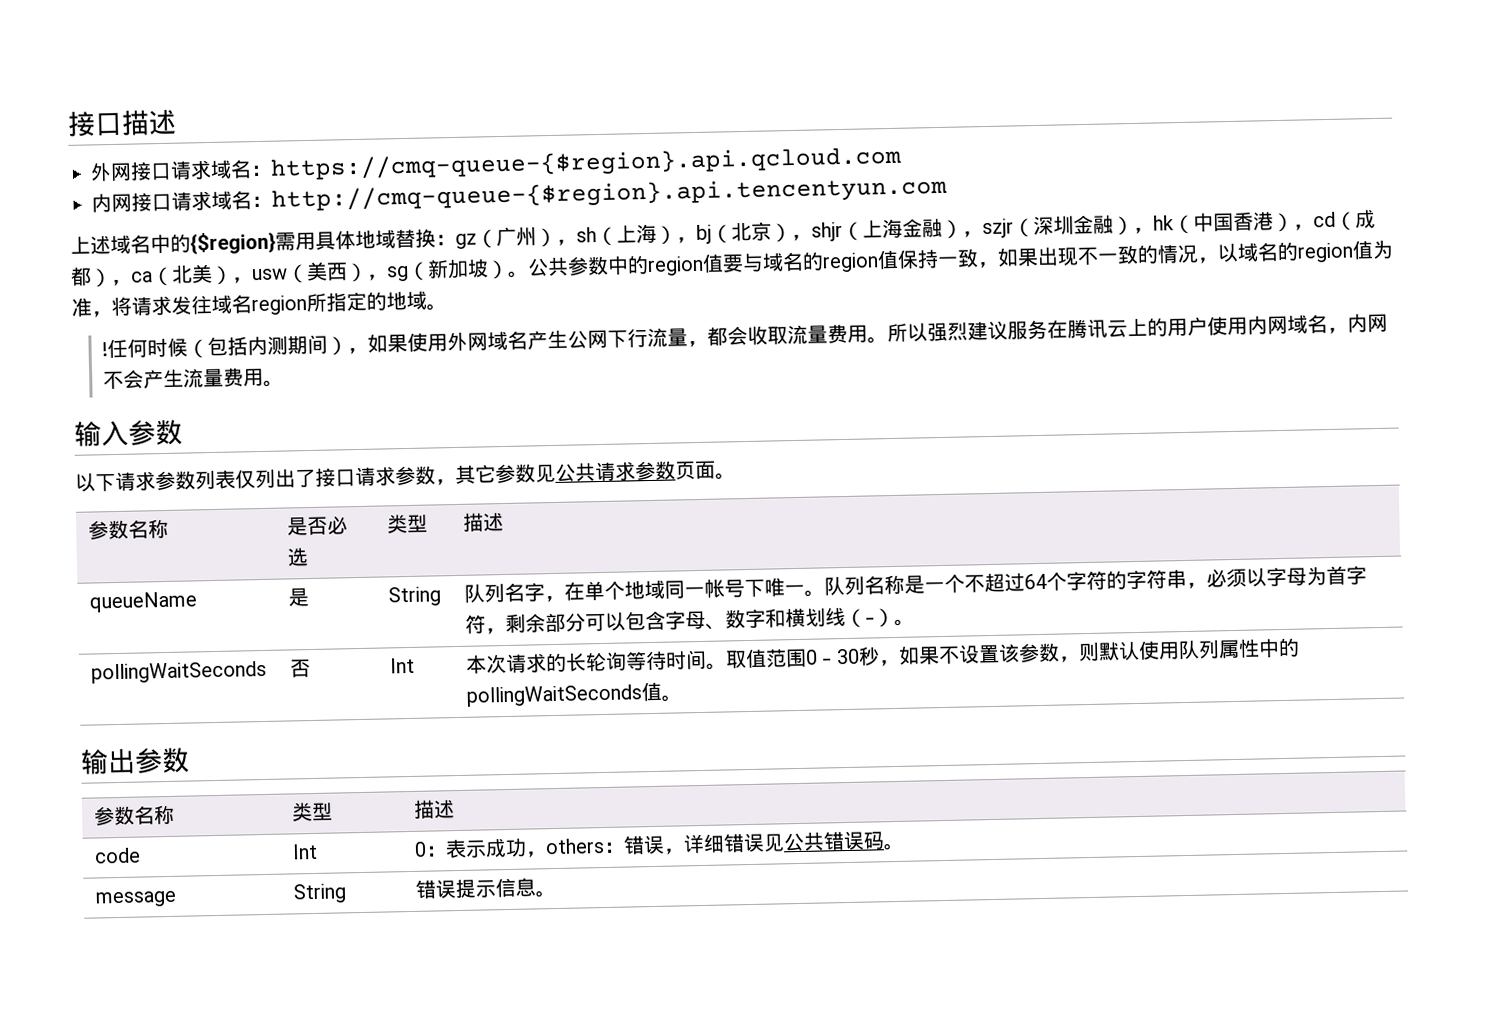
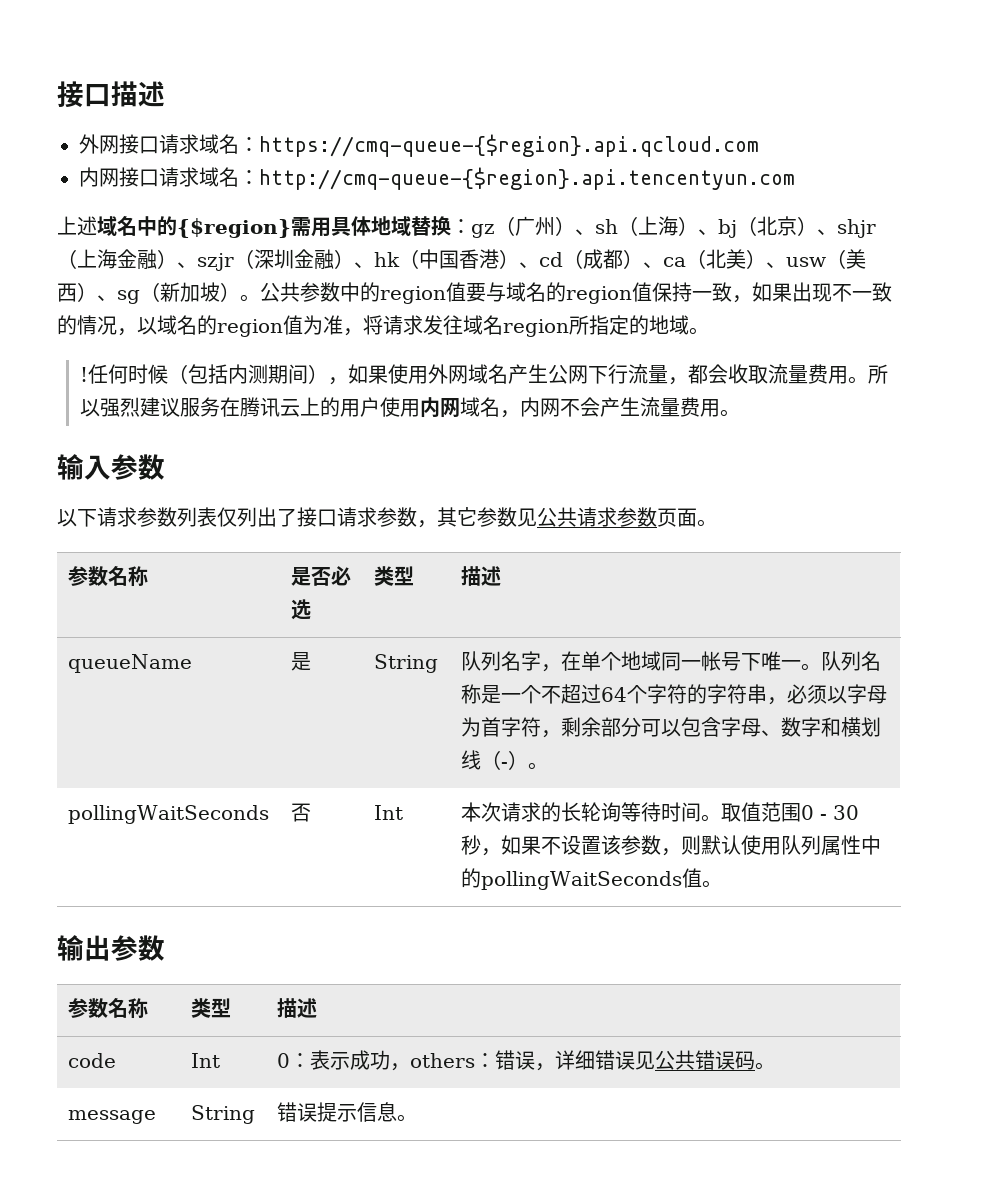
- 上述域名中的{$region}需用具体地域替换：gz（广州），sh（上海），bj（北京），shjr（上海金融），szjr（深圳金融），hk（中国香港），cd（成都），ca（北美），usw（美西），sg（新加坡）。
+ 上述域名中的{$region}需用具体地域替换：gz（广州）、sh（上海）、bj（北京）、shjr（上海金融）、szjr（深圳金融）、hk（中国香港）、cd（成都）、ca（北美）、usw（美西）、sg（新加坡）。

